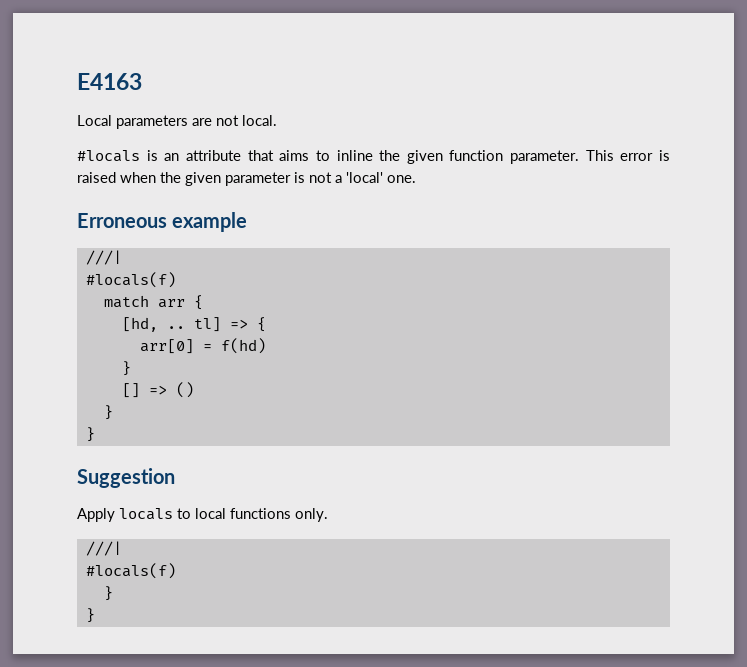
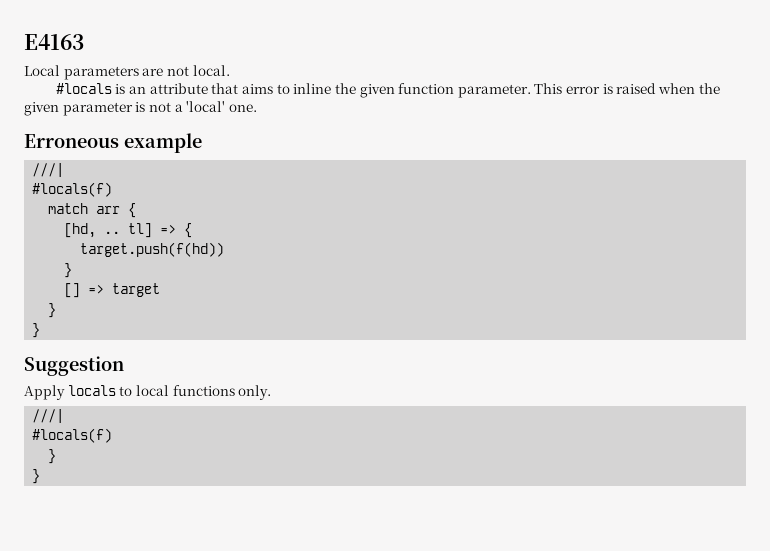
- arr[0] = f(hd)
+ target.push(f(hd))
- [] => ()
+ [] => target

